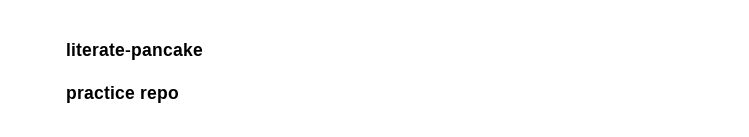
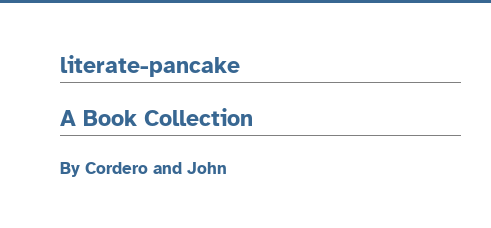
- practice repo
+ A Book Collection
+ By Cordero and John

